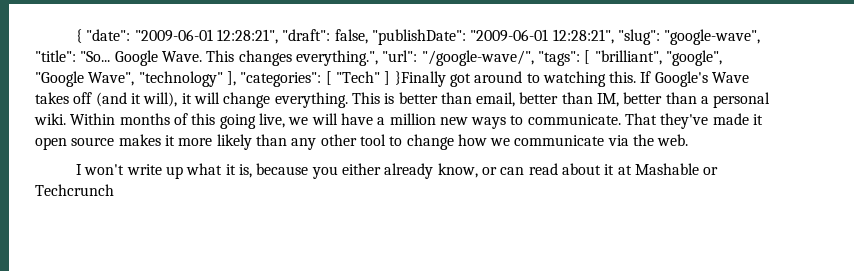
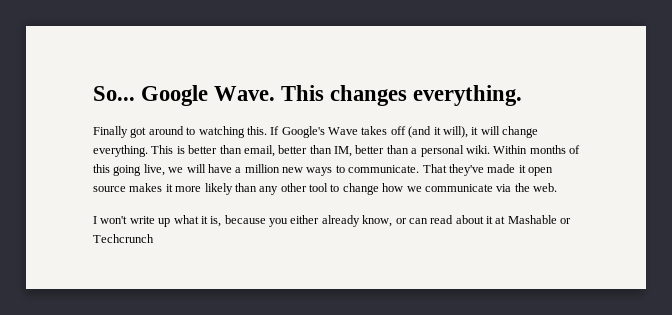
- { "date": "2009-06-01 12:28:21", "draft": false, "publishDate": "2009-06-01 12:28:21", "slug": "google-wave", "title": "So... Google Wave. This changes everything.", "url": "/google-wave/", "tags": [ "brilliant", "google", "Google Wave", "technology" ], "categories": [ "Tech" ] }Finally got around to watching this.
+ So... Google Wave. This changes everything.
+ Finally got around to watching this.

